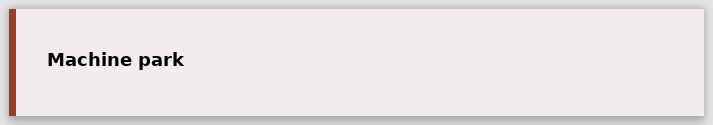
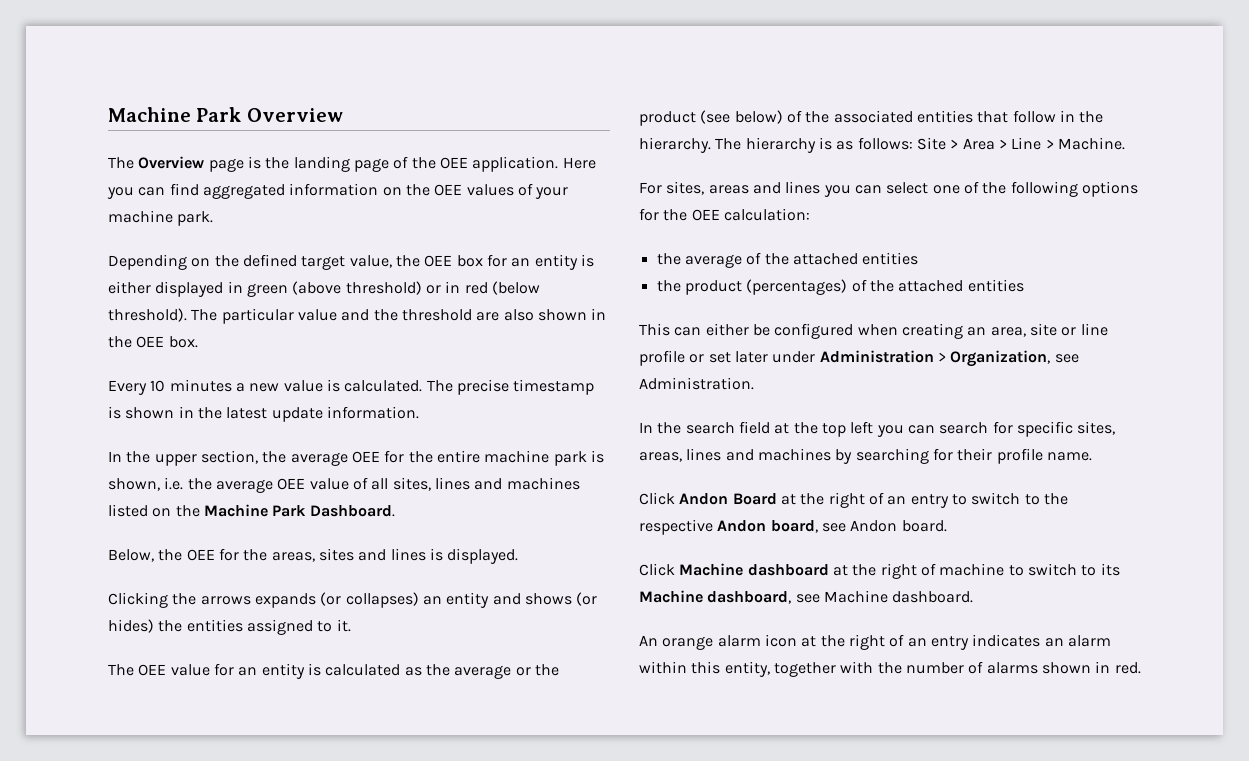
- Machine park
+ Machine Park Overview
+ The Overview page is the landing page of the OEE application. Here you can find aggregated information on the OEE values of your machine park.
+ Depending on the defined target value, the OEE box for an entity is either displayed in green (above threshold) or in red (below threshold). The particular value and the threshold are also shown in the OEE box.
+ Every 10 minutes a new value is calculated. The precise timestamp is shown in the latest update information.
+ In the upper section, the average OEE for the entire machine park is shown, i.e. the average OEE value of all sites, lines and machines listed on the Machine Park Dashboard.
+ Below, the OEE for the areas, sites and lines is displayed.
+ Clicking the arrows expands (or collapses) an entity and shows (or hides) the entities assigned to it.
+ The OEE value for an entity is calculated as the average or the product (see below) of the associated entities that follow in the hierarchy. The hierarchy is as follows: Site > Area > Line > Machine.
+ For sites, areas and lines you can select one of the following options for the OEE calculation:
+ the average of the attached entities
+ the product (percentages) of the attached entities
+ This can either be configured when creating an area, site or line profile or set later under Administration > Organization, see Administration.
+ In the search field at the top left you can search for specific sites, areas, lines and machines by searching for their profile name.
+ Click Andon Board at the right of an entry to switch to the respective Andon board, see Andon board.
+ Click Machine dashboard at the right of machine to switch to its Machine dashboard, see Machine dashboard.
+ An orange alarm icon at the right of an entry indicates an alarm within this entity, together with the number of alarms shown in red.

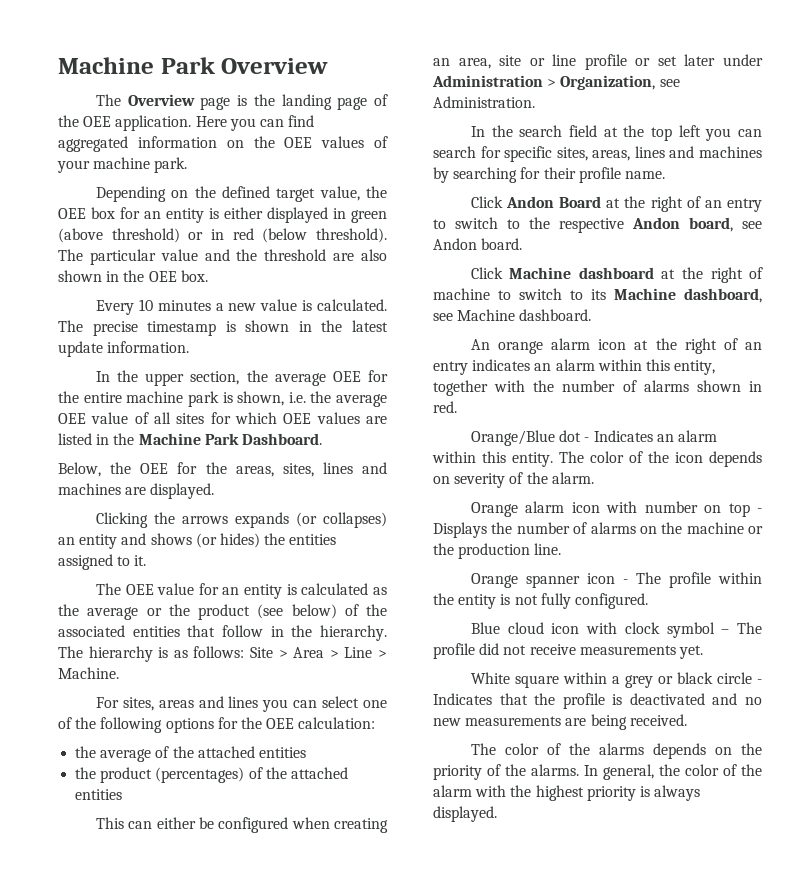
- In the upper section, the average OEE for the entire machine park is shown, i.e. the average OEE value of all sites, lines and machines listed on the Machine Park Dashboard.
+ In the upper section, the average OEE for the entire machine park is shown, i.e. the average OEE value of all sites for which OEE values are listed in the Machine Park Dashboard.
- Below, the OEE for the areas, sites and lines is displayed.
+ Below, the OEE for the areas, sites, lines and machines are displayed.
+ Orange/Blue dot - Indicates an alarm within this entity. The color of the icon depends on severity of the alarm.
+ Orange alarm icon with number on top - Displays the number of alarms on the machine or the production line.
+ Orange spanner icon - The profile within the entity is not fully configured.
+ Blue cloud icon with clock symbol – The profile did not receive measurements yet.
+ White square within a grey or black circle - Indicates that the profile is deactivated and no new measurements are being received.
+ The color of the alarms depends on the priority of the alarms. In general, the color of the alarm with the highest priority is always displayed.

